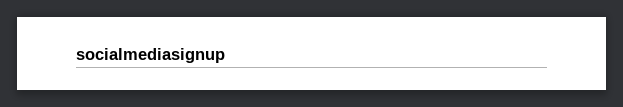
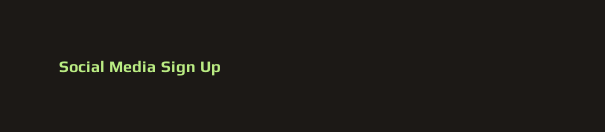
- socialmediasignup
+ Social Media Sign Up

